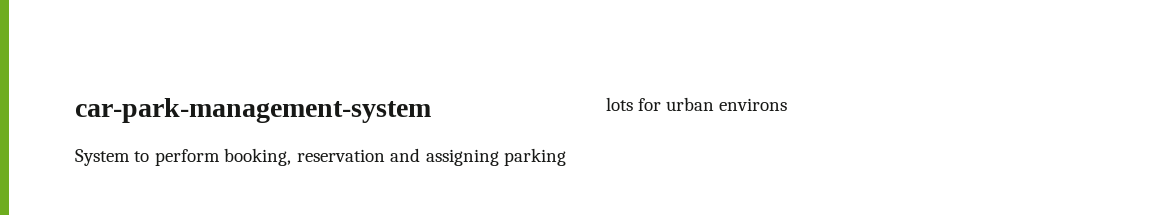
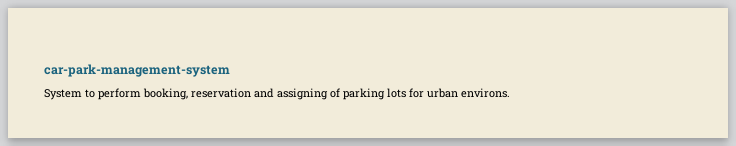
- System to perform booking, reservation and assigning parking lots for urban environs
+ System to perform booking, reservation and assigning of parking lots for urban environs.

